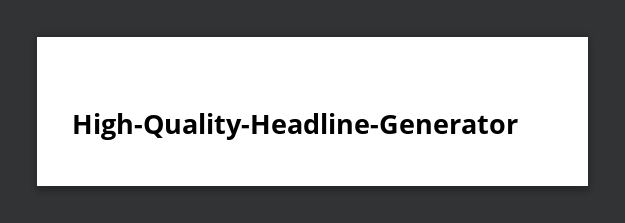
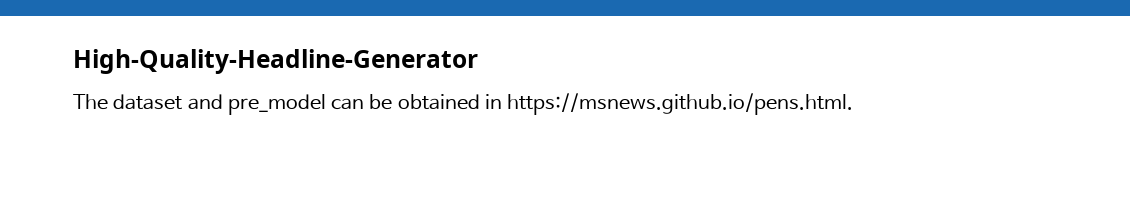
+ The dataset and pre_model can be obtained in https://msnews.github.io/pens.html.

